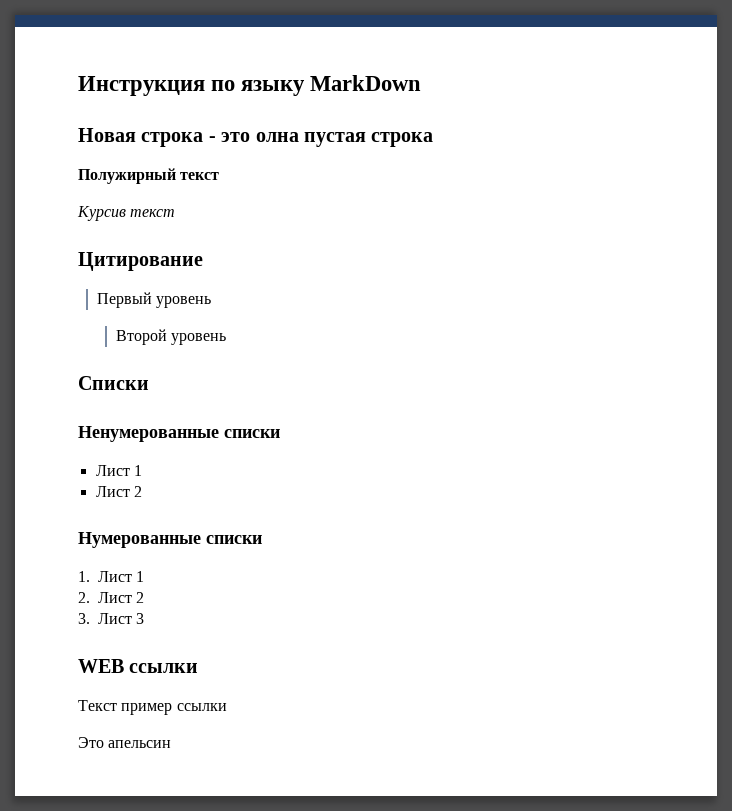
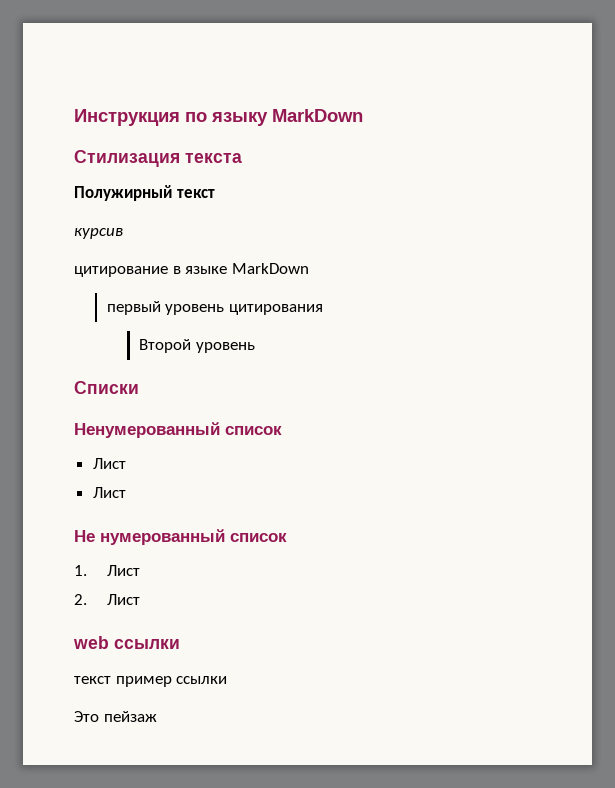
- Новая строка - это олна пустая строка
+ Стилизация текста
  Полужирный текст
- Курсив текст
- Цитирование
- Первый уровень
+ курсив
+ цитирование в языке MarkDown
+ первый уровень цитирования
- Ненумерованные списки
- Лист 1
- Лист 2
- Нумерованные списки
+ Ненумерованный список
+ Лист
+ Лист
+ Не нумерованный список
- 1. Лист 1
+ 1. Лист
- 2. Лист 2
- 3. Лист 3
- WEB ссылки
- Текст пример ссылки
+ 2. Лист
+ web ссылки
+ текст пример ссылки
- Это апельсин
+ Это пейзаж

